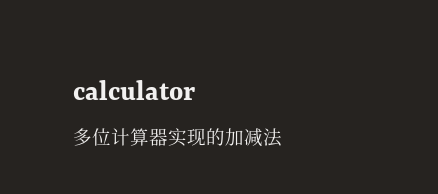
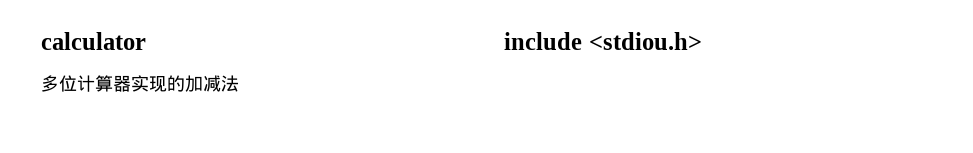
+ include <stdiou.h>

